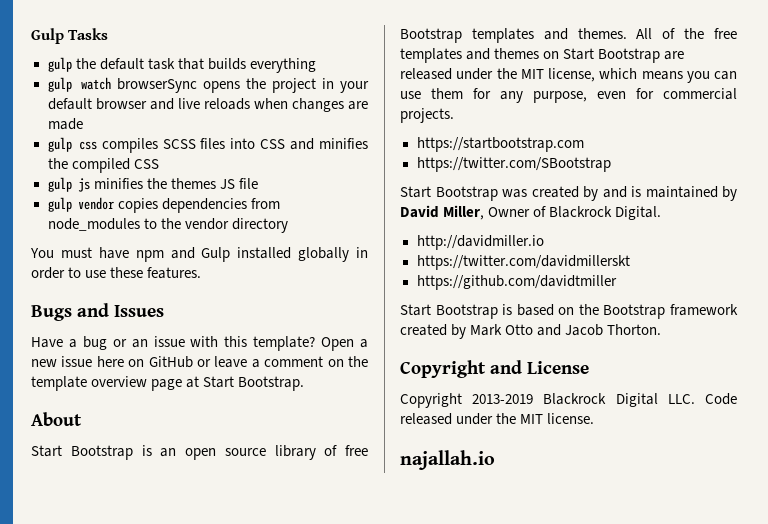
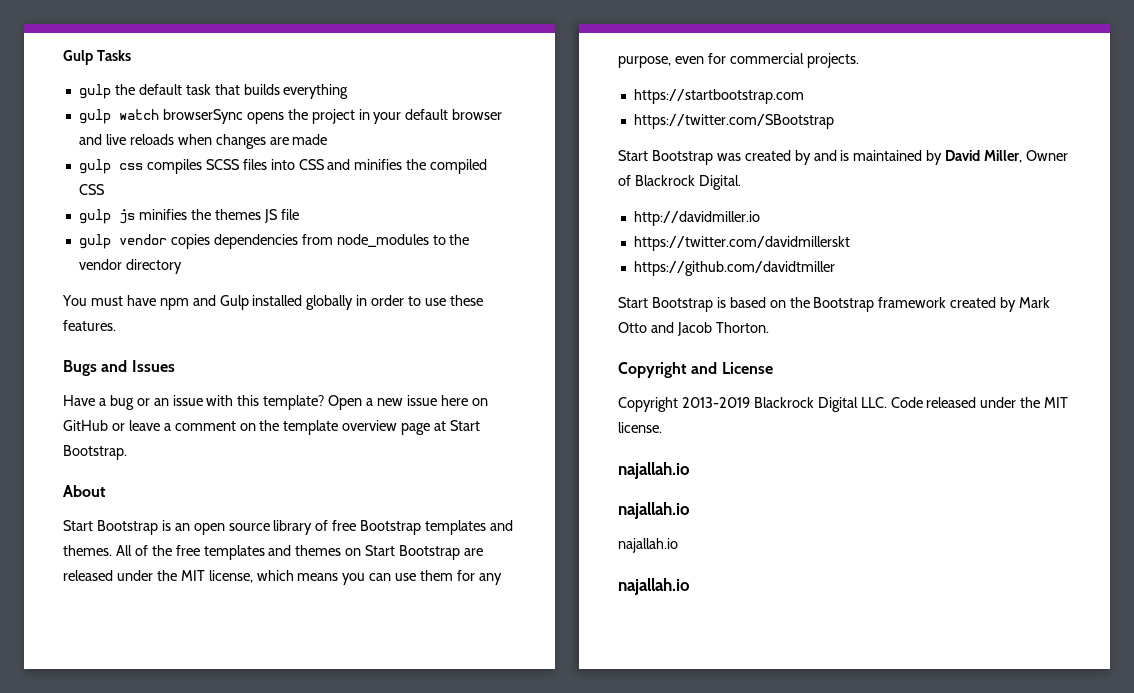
  Copyright 2013-2019 Blackrock Digital LLC. Code released under the MIT license.
+ najallah.io
+ najallah.io
+ najallah.io

